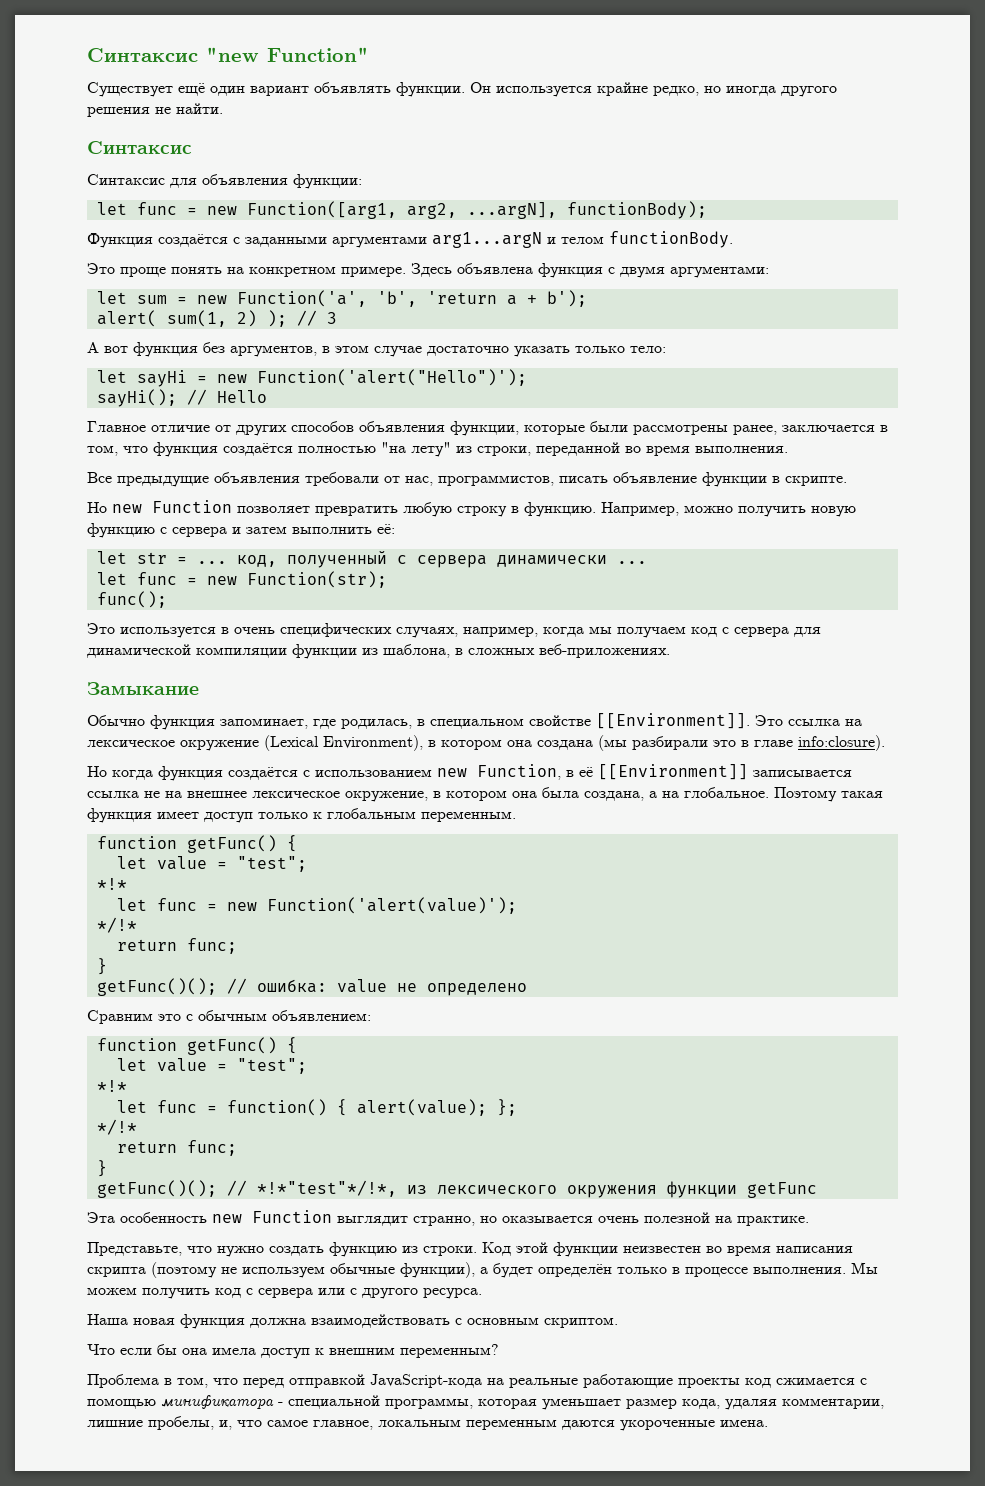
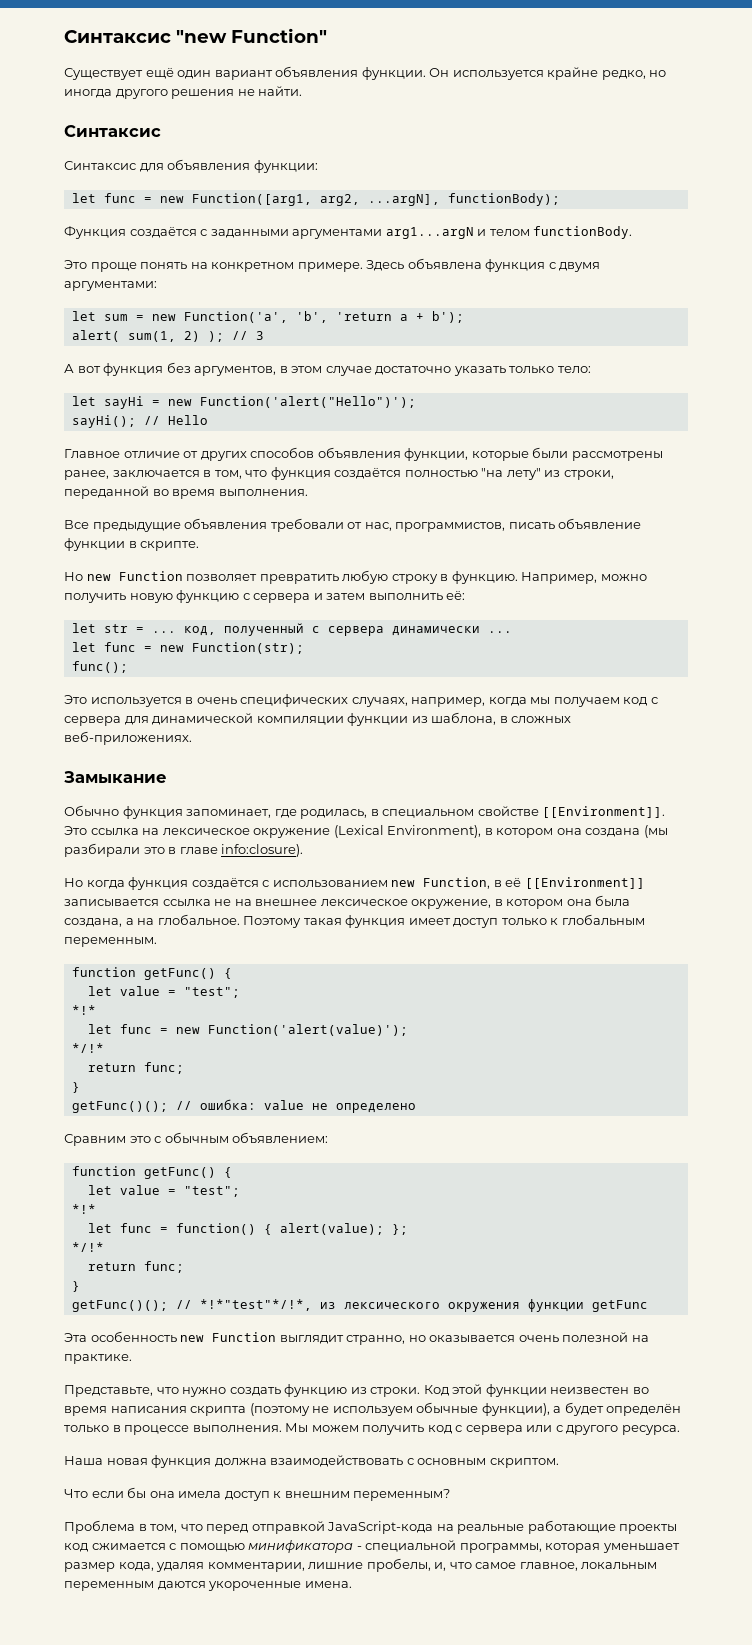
- Существует ещё один вариант объявлять функции.
+ Существует ещё один вариант объявления функции.

